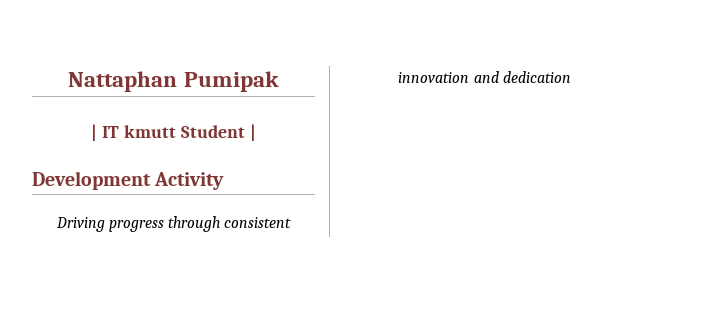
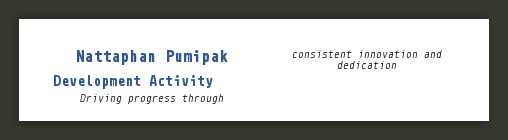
- | IT kmutt Student |

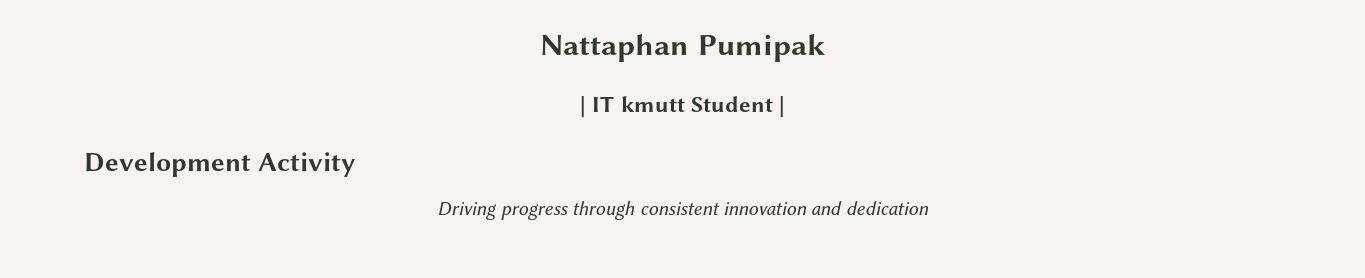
+ | IT kmutt Student |

